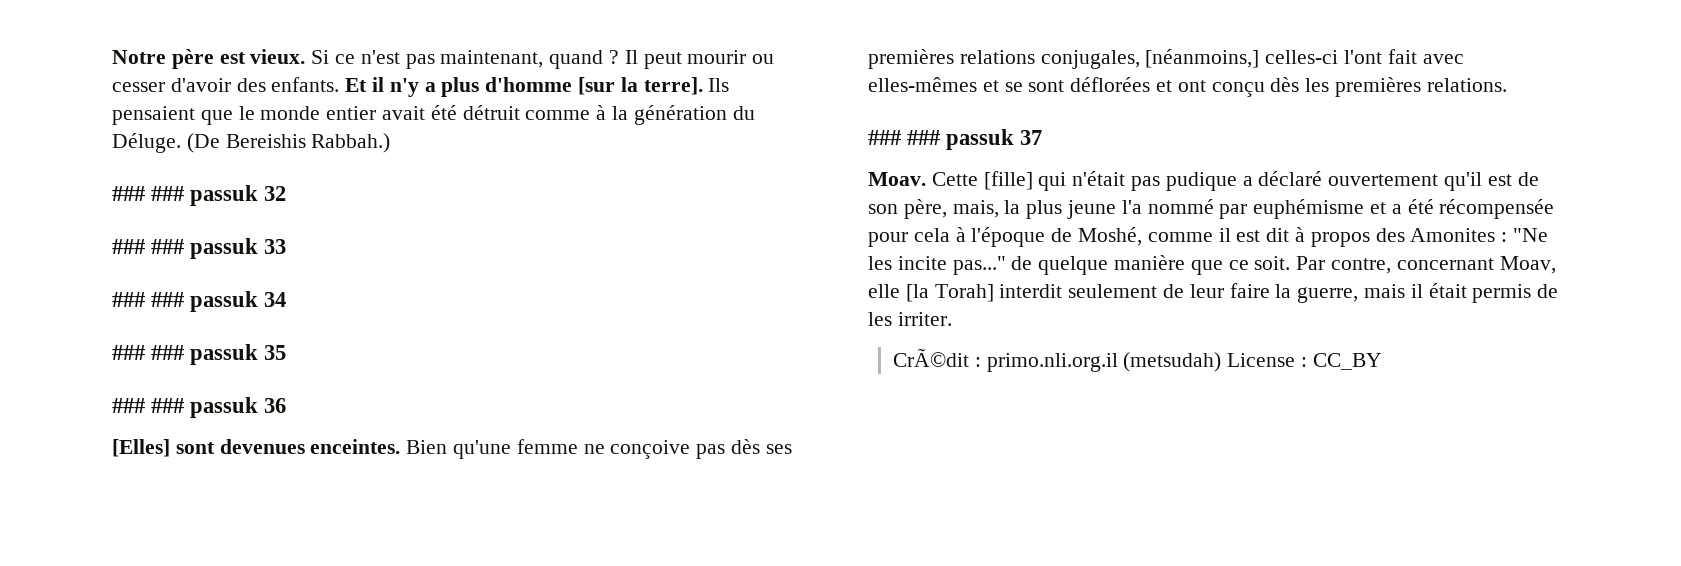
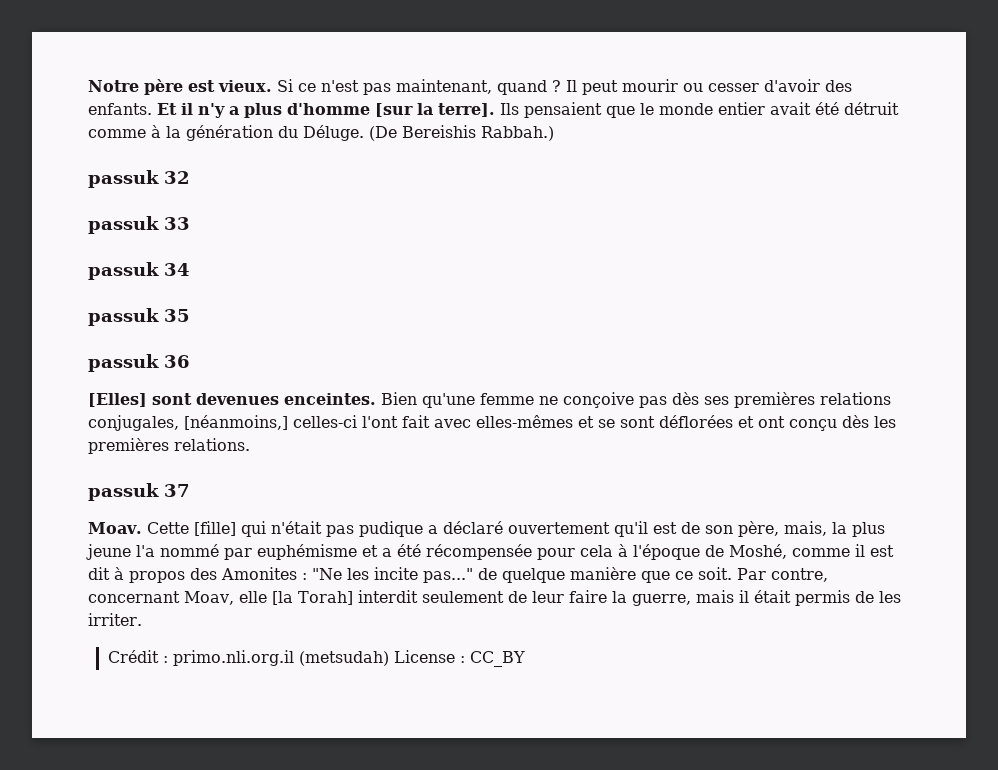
- ### ### passuk 32
+ passuk 32
- ### ### passuk 33
+ passuk 33
- ### ### passuk 34
+ passuk 34
- ### ### passuk 35
+ passuk 35
- ### ### passuk 36
+ passuk 36
- ### ### passuk 37
+ passuk 37
- CrÃ©dit : primo.nli.org.il (metsudah) License : CC_BY
+ Crédit : primo.nli.org.il (metsudah) License : CC_BY

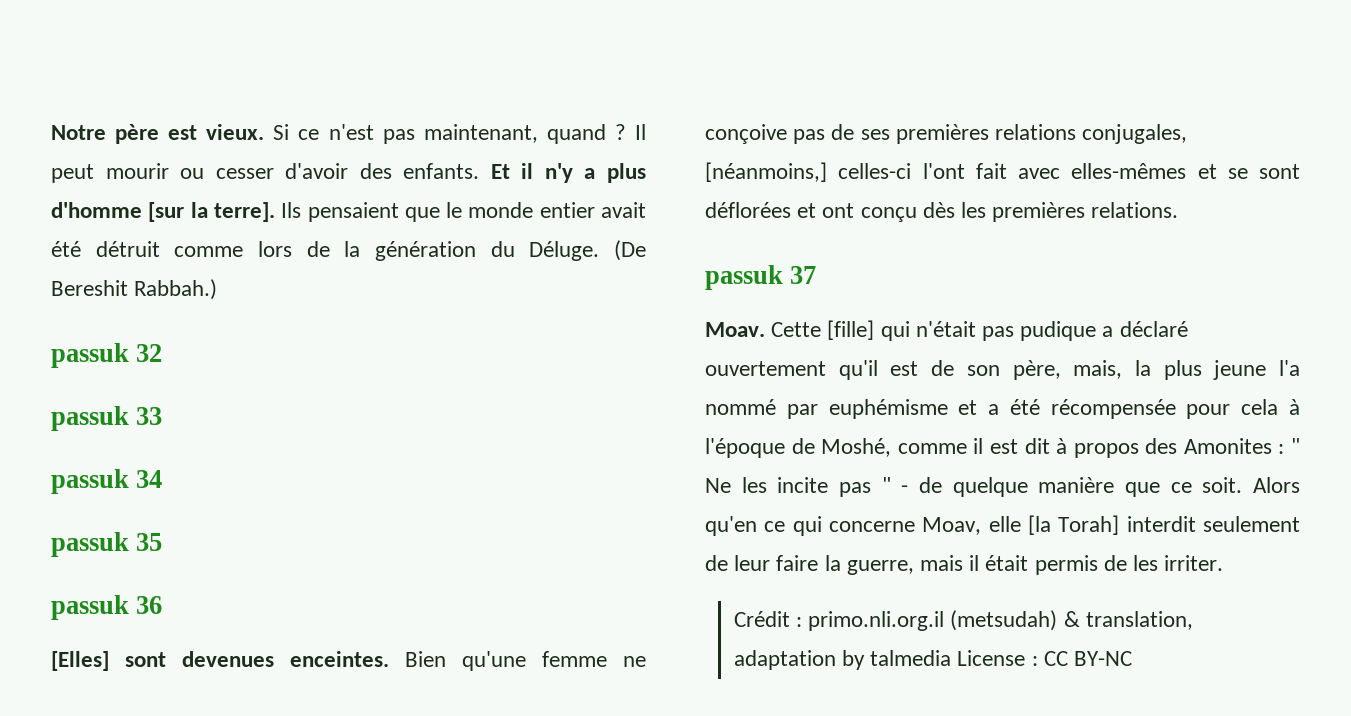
- Ils pensaient que le monde entier avait été détruit comme à la génération du Déluge.
+ Ils pensaient que le monde entier avait été détruit comme lors de la génération du Déluge.
- (De Bereishis Rabbah.)
+ (De Bereshit Rabbah.)
- Bien qu'une femme ne conçoive pas dès ses premières relations conjugales, [néanmoins,] celles-ci l'ont fait avec elles-mêmes et se sont déflorées et ont conçu dès les premières relations.
+ Bien qu'une femme ne conçoive pas de ses premières relations conjugales, [néanmoins,] celles-ci l'ont fait avec elles-mêmes et se sont déflorées et ont conçu dès les premières relations.
- Cette [fille] qui n'était pas pudique a déclaré ouvertement qu'il est de son père, mais, la plus jeune l'a nommé par euphémisme et a été récompensée pour cela à l'époque de Moshé, comme il est dit à propos des Amonites : "Ne les incite pas..." de quelque manière que ce soit.
+ Cette [fille] qui n'était pas pudique a déclaré ouvertement qu'il est de son père, mais, la plus jeune l'a nommé par euphémisme et a été récompensée pour cela à l'époque de Moshé, comme il est dit à propos des Amonites : " Ne les incite pas " - de quelque manière que ce soit.
- Par contre, concernant Moav, elle [la Torah] interdit seulement de leur faire la guerre, mais il était permis de les irriter.
+ Alors qu'en ce qui concerne Moav, elle [la Torah] interdit seulement de leur faire la guerre, mais il était permis de les irriter.
- Crédit : primo.nli.org.il (metsudah) License : CC_BY
+ Crédit : primo.nli.org.il (metsudah) & translation, adaptation by talmedia License : CC BY-NC

